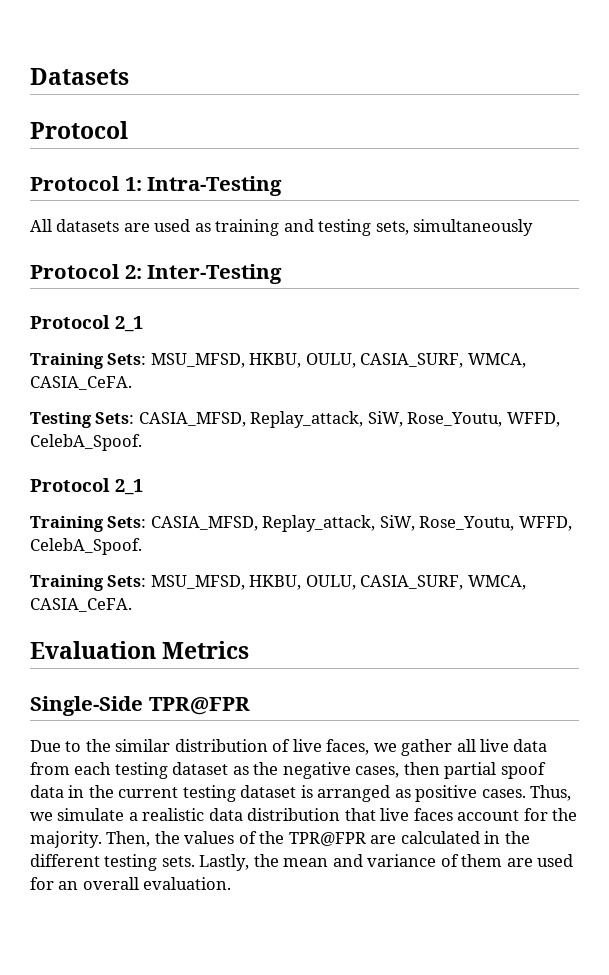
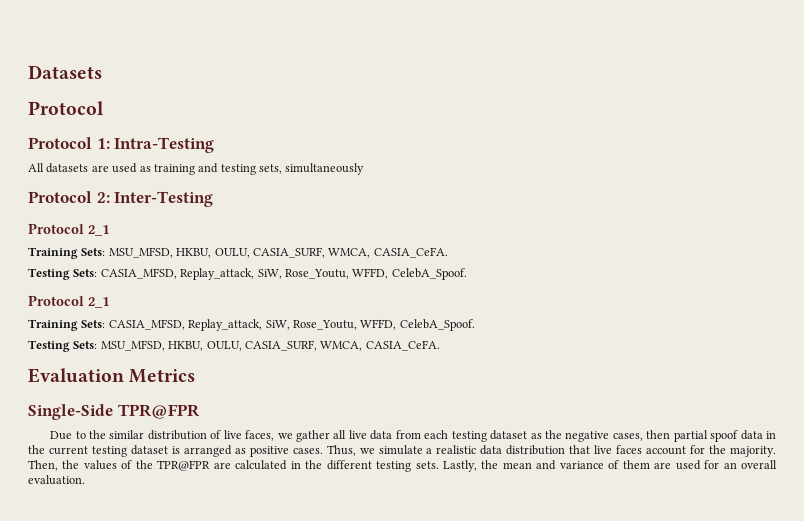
  Training Sets: CASIA_MFSD, Replay_attack, SiW, Rose_Youtu, WFFD, CelebA_Spoof.
- Training Sets: MSU_MFSD, HKBU, OULU, CASIA_SURF, WMCA, CASIA_CeFA.
+ Testing Sets: MSU_MFSD, HKBU, OULU, CASIA_SURF, WMCA, CASIA_CeFA.

